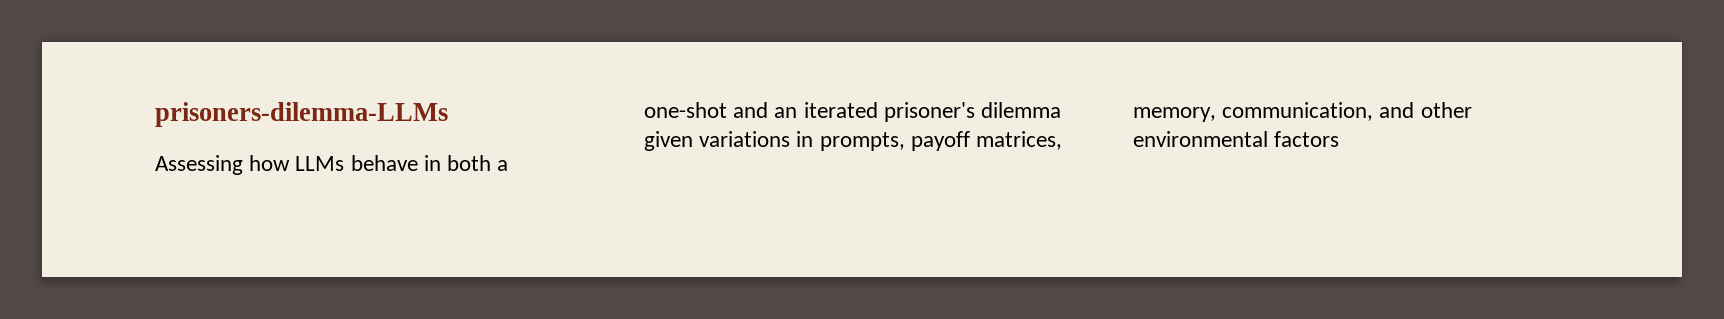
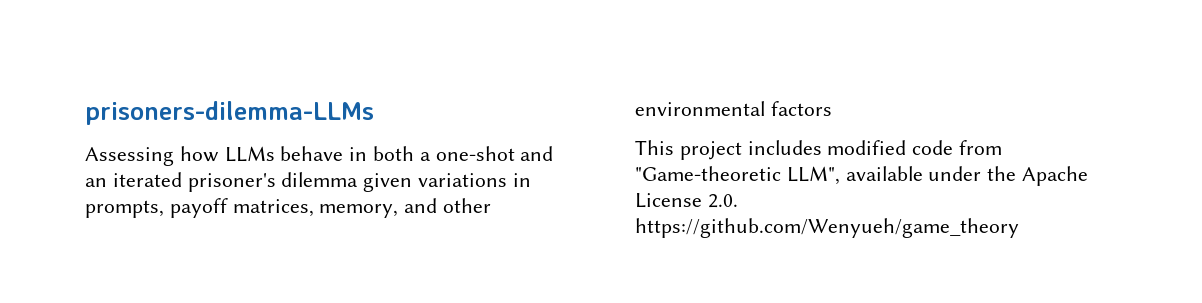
- Assessing how LLMs behave in both a one-shot and an iterated prisoner's dilemma given variations in prompts, payoff matrices, memory, communication, and other environmental factors
+ Assessing how LLMs behave in both a one-shot and an iterated prisoner's dilemma given variations in prompts, payoff matrices, memory, and other environmental factors
+ This project includes modified code from "Game-theoretic LLM", available under the Apache License 2.0. https://github.com/Wenyueh/game_theory

